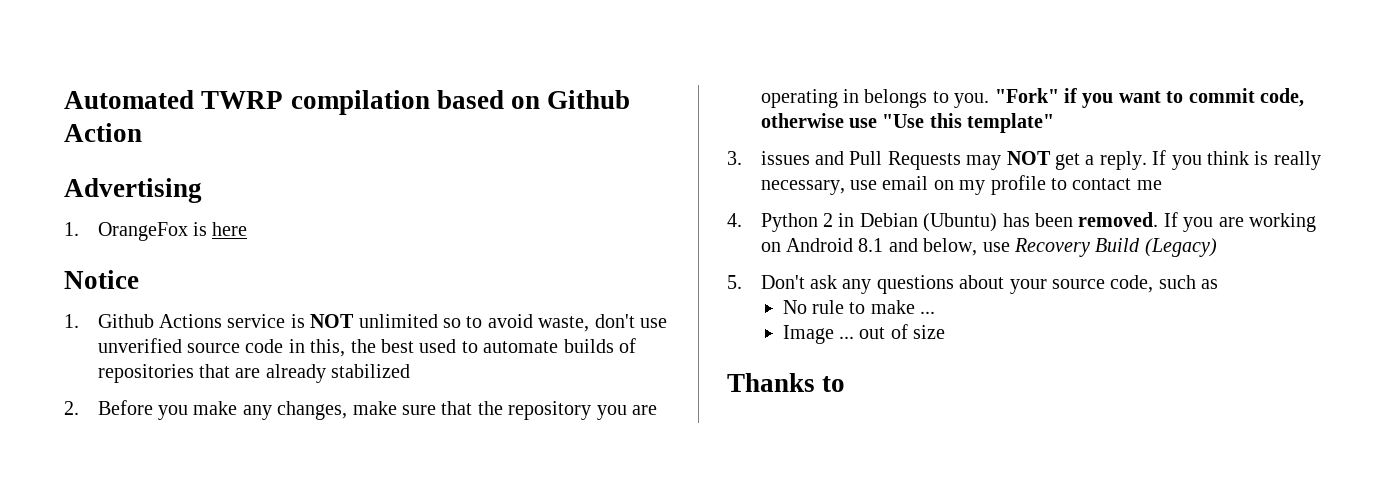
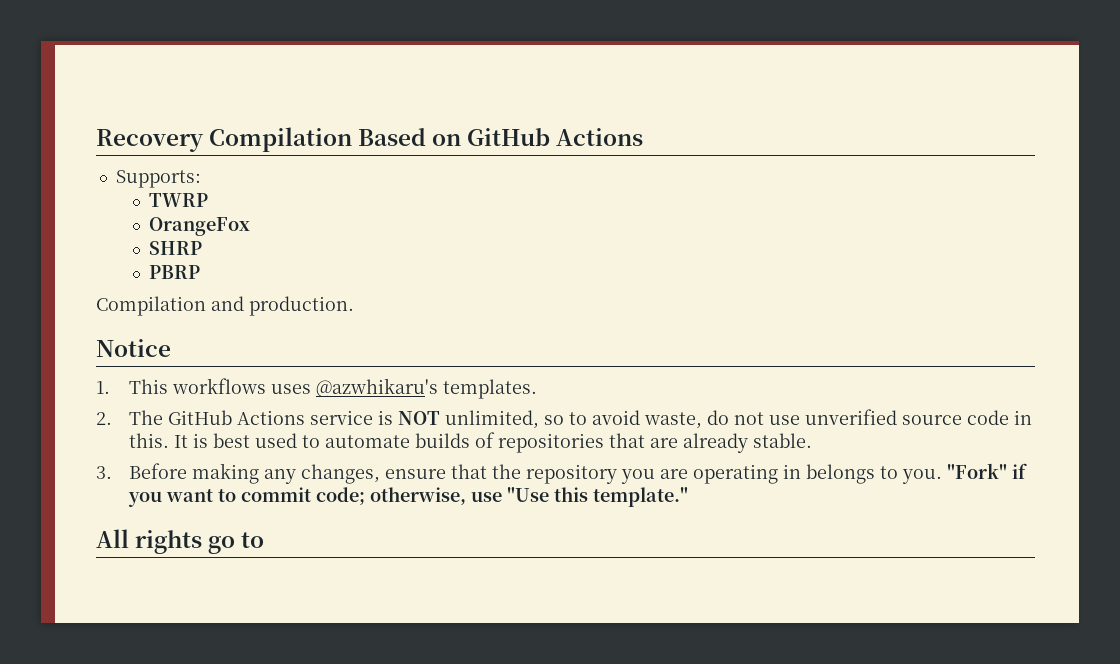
- Automated TWRP compilation based on Github Action
- Advertising
- 1. OrangeFox is here
+ Recovery Compilation Based on GitHub Actions
+ Supports:
+ TWRP
+ OrangeFox
+ SHRP
+ PBRP
+ Compilation and production.
  Notice
- 1. Github Actions service is NOT unlimited so to avoid waste, don't use unverified source code in this, the best used to automate builds of repositories that are already stabilized
- 2. Before you make any changes, make sure that the repository you are operating in belongs to you.
+ 1. This workflows uses @azwhikaru's templates.
+ 2. The GitHub Actions service is NOT unlimited, so to avoid waste, do not use unverified source code in this. It is best used to automate builds of repositories that are already stable.
+ 3. Before making any changes, ensure that the repository you are operating in belongs to you.
- "Fork" if you want to commit code, otherwise use "Use this template"
- 3. issues and Pull Requests may NOT get a reply. If you think is really necessary, use email on my profile to contact me
- 4. Python 2 in Debian (Ubuntu) has been removed. If you are working on Android 8.1 and below, use Recovery Build (Legacy)
- 5. Don't ask any questions about your source code, such as
- No rule to make ...
- Image ... out of size
- Thanks to
+ "Fork" if you want to commit code; otherwise, use "Use this template."
+ All rights go to

